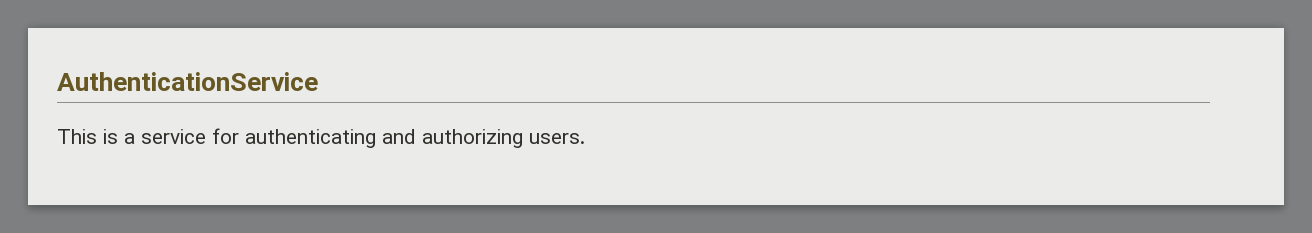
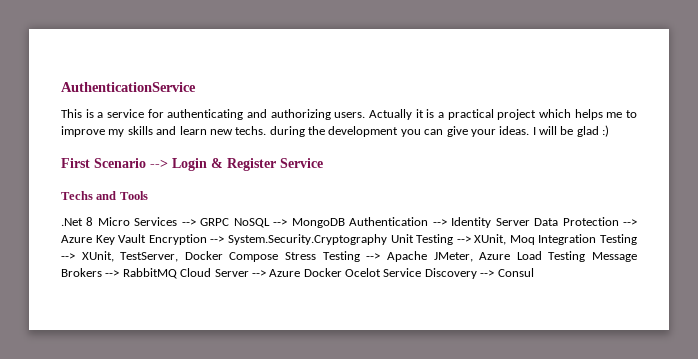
+ Actually it is a practical project which helps me to improve my skills and learn new techs. during the development you can give your ideas. I will be glad :)
+ First Scenario --> Login & Register Service
+ Techs and Tools
+ .Net 8 Micro Services --> GRPC NoSQL --> MongoDB Authentication --> Identity Server Data Protection --> Azure Key Vault Encryption --> System.Security.Cryptography Unit Testing --> XUnit, Moq Integration Testing --> XUnit, TestServer, Docker Compose Stress Testing --> Apache JMeter, Azure Load Testing Message Brokers --> RabbitMQ Cloud Server --> Azure Docker Ocelot Service Discovery --> Consul

